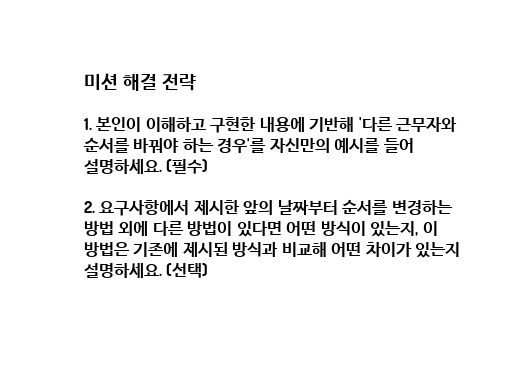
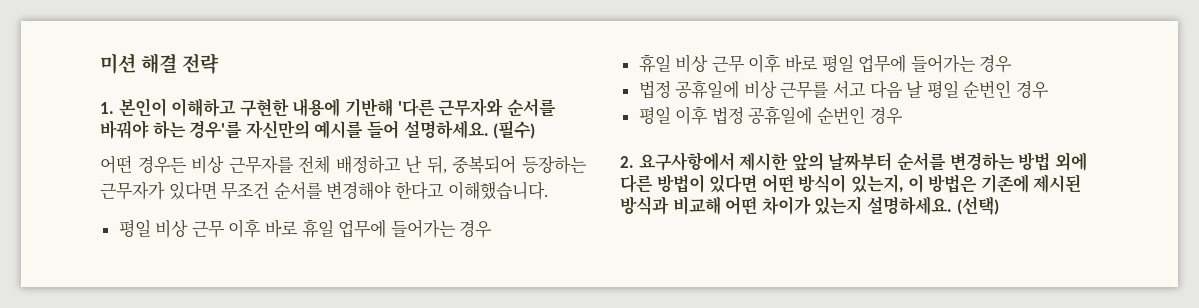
+ 어떤 경우든 비상 근무자를 전체 배정하고 난 뒤, 중복되어 등장하는 근무자가 있다면 무조건 순서를 변경해야 한다고 이해했습니다.
+ 평일 비상 근무 이후 바로 휴일 업무에 들어가는 경우
+ 휴일 비상 근무 이후 바로 평일 업무에 들어가는 경우
+ 법정 공휴일에 비상 근무를 서고 다음 날 평일 순번인 경우
+ 평일 이후 법정 공휴일에 순번인 경우

